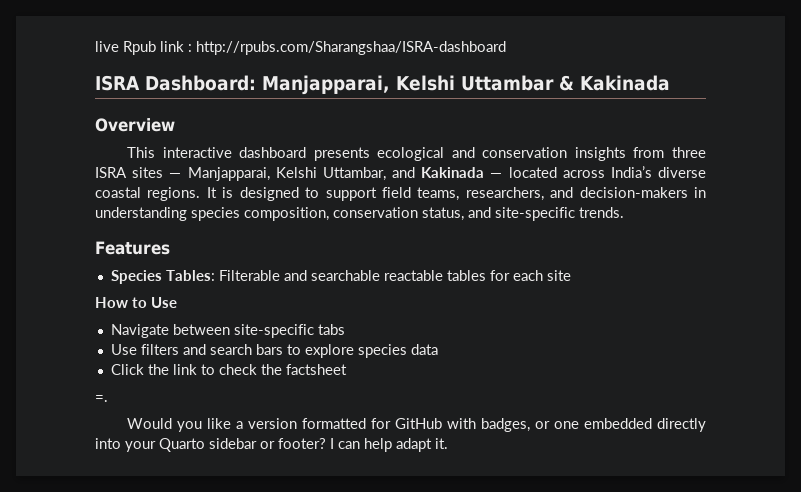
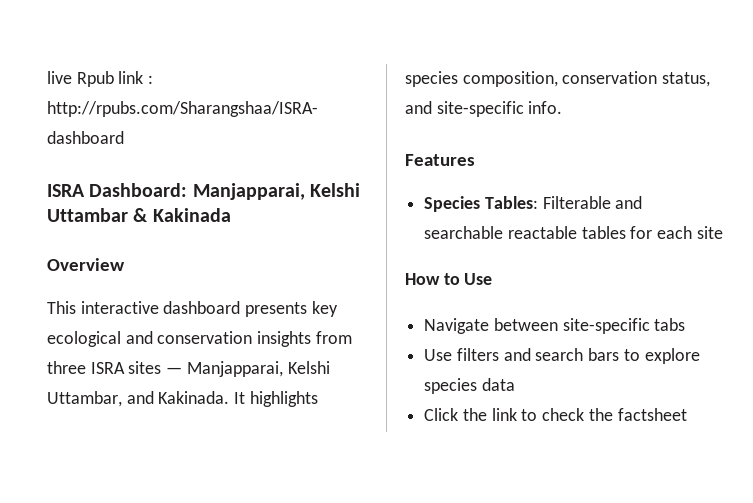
- This interactive dashboard presents ecological and conservation insights from three ISRA sites — Manjapparai, Kelshi Uttambar, and Kakinada — located across India’s diverse coastal regions. It is designed to support field teams, researchers, and decision-makers in understanding species composition, conservation status, and site-specific trends.
+ This interactive dashboard presents key ecological and conservation insights from three ISRA sites — Manjapparai, Kelshi Uttambar, and Kakinada. It highlights species composition, conservation status, and site-specific info.
- =.
- Would you like a version formatted for GitHub with badges, or one embedded directly into your Quarto sidebar or footer? I can help adapt it.

